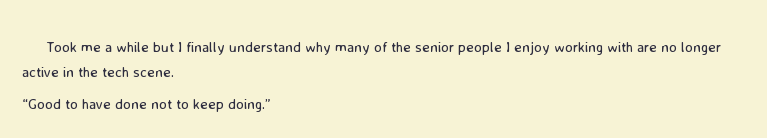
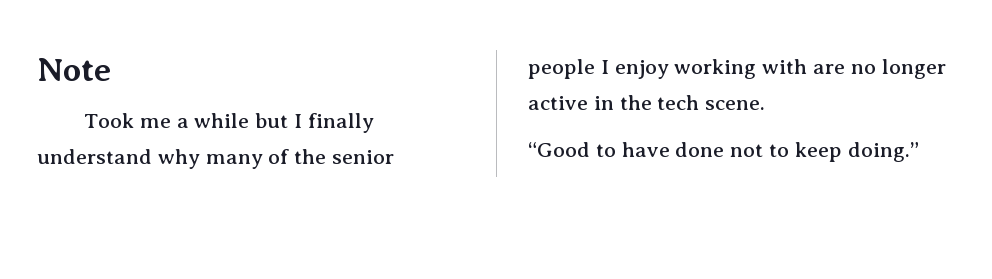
+ Note

